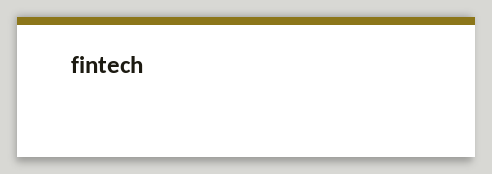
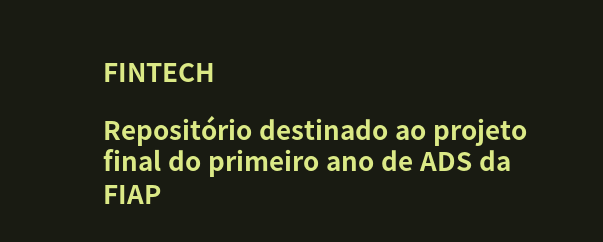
- fintech
+ FINTECH
+ Repositório destinado ao projeto final do primeiro ano de ADS da FIAP

